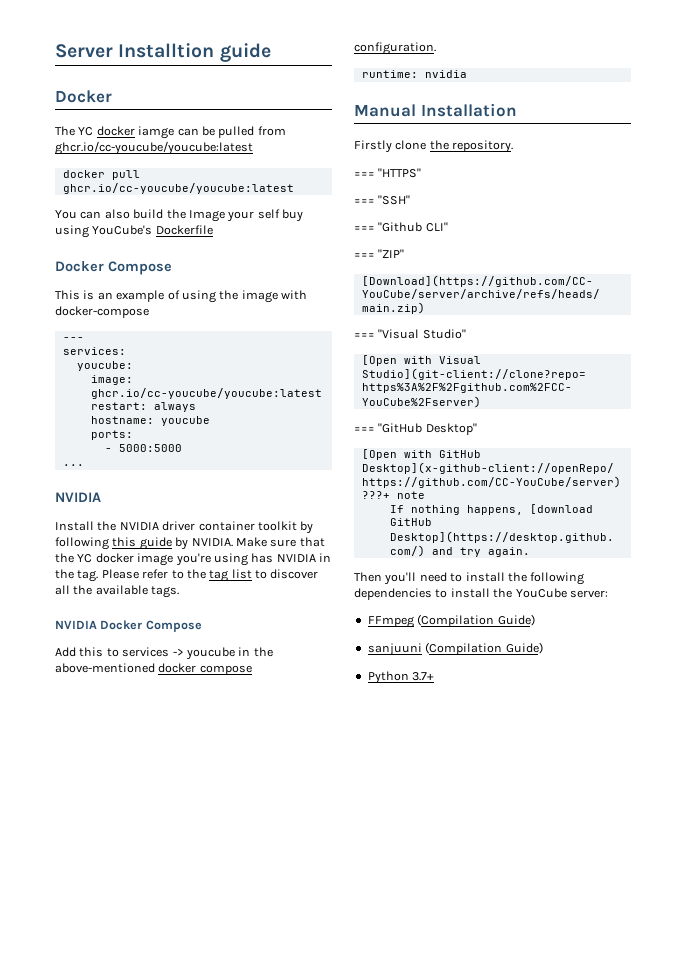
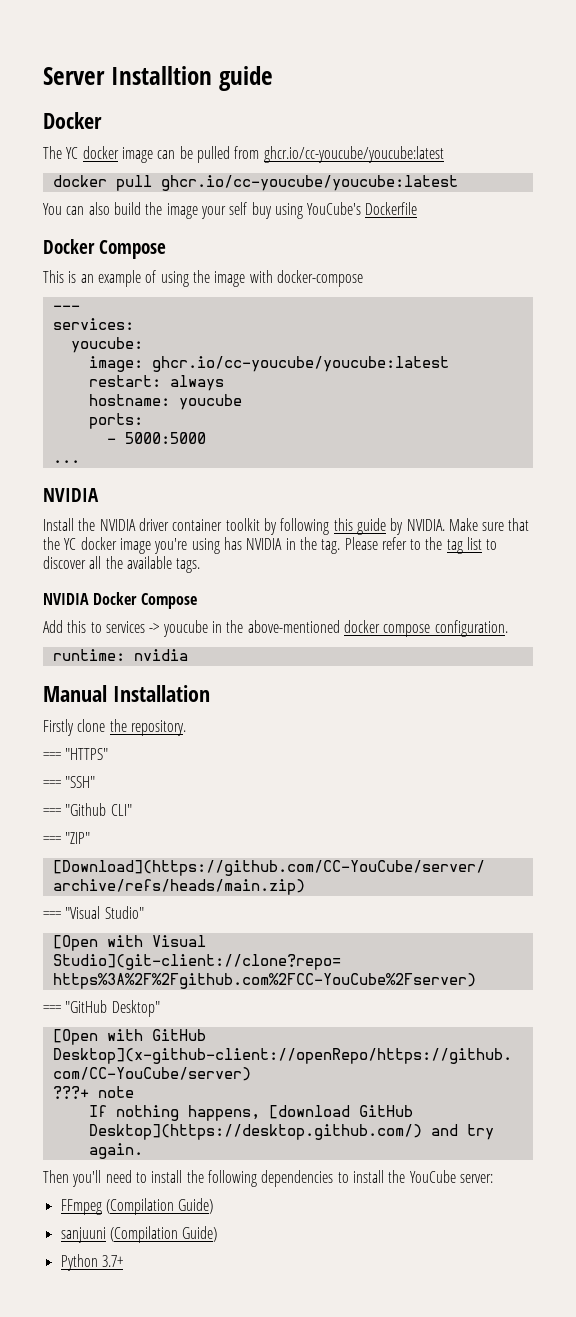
- The YC docker iamge can be pulled from ghcr.io/cc-youcube/youcube:latest
+ The YC docker image can be pulled from ghcr.io/cc-youcube/youcube:latest
- You can also build the Image your self buy using YouCube's Dockerfile
+ You can also build the image your self buy using YouCube's Dockerfile

